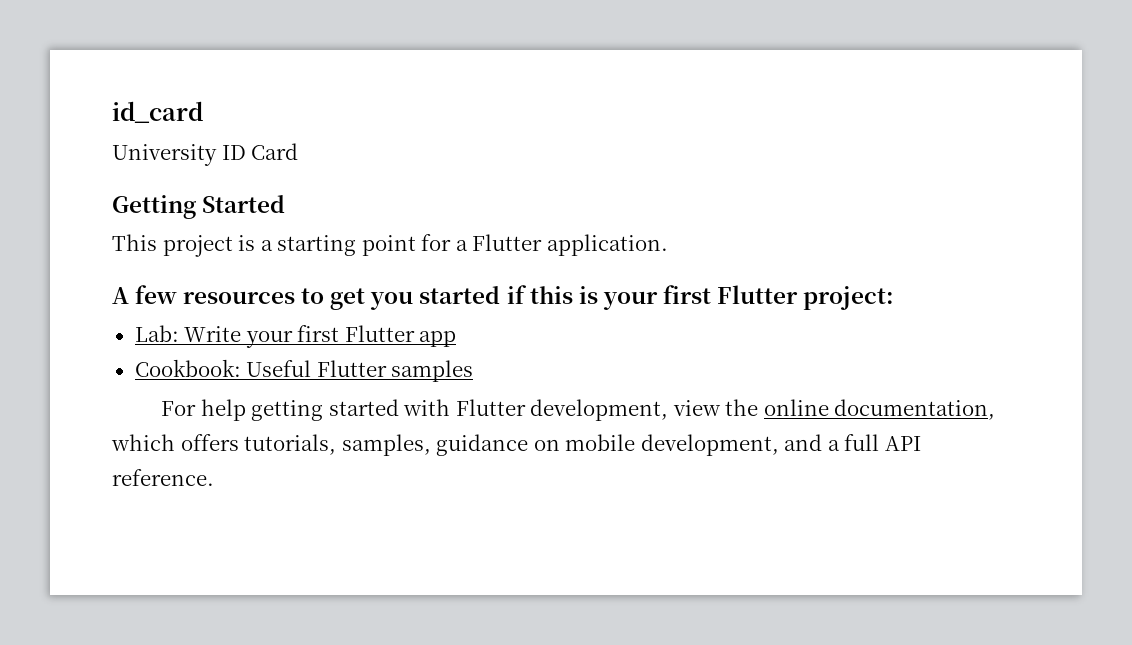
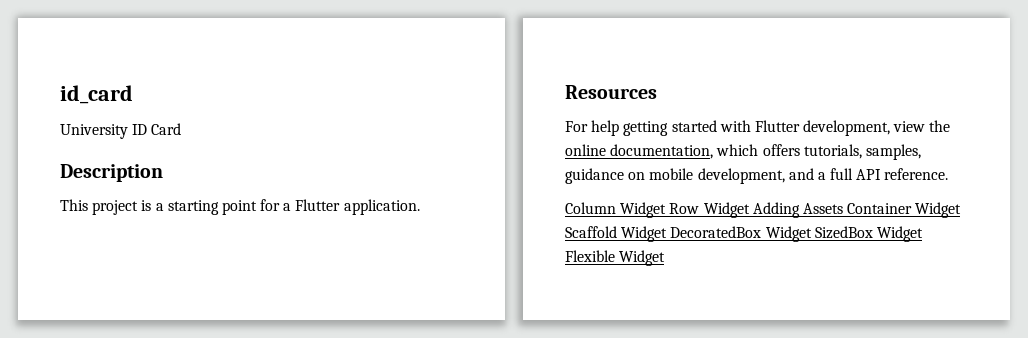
- Getting Started
+ Description
- A few resources to get you started if this is your first Flutter project:
- Lab: Write your first Flutter app
- Cookbook: Useful Flutter samples
+ Resources
+ Column Widget Row Widget Adding Assets Container Widget Scaffold Widget DecoratedBox Widget SizedBox Widget Flexible Widget

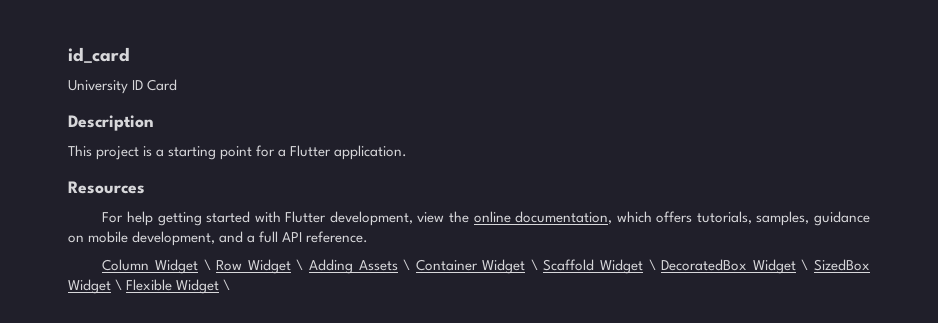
- Column Widget Row Widget Adding Assets Container Widget Scaffold Widget DecoratedBox Widget SizedBox Widget Flexible Widget
+ Column Widget \ Row Widget \ Adding Assets \ Container Widget \ Scaffold Widget \ DecoratedBox Widget \ SizedBox Widget \ Flexible Widget \

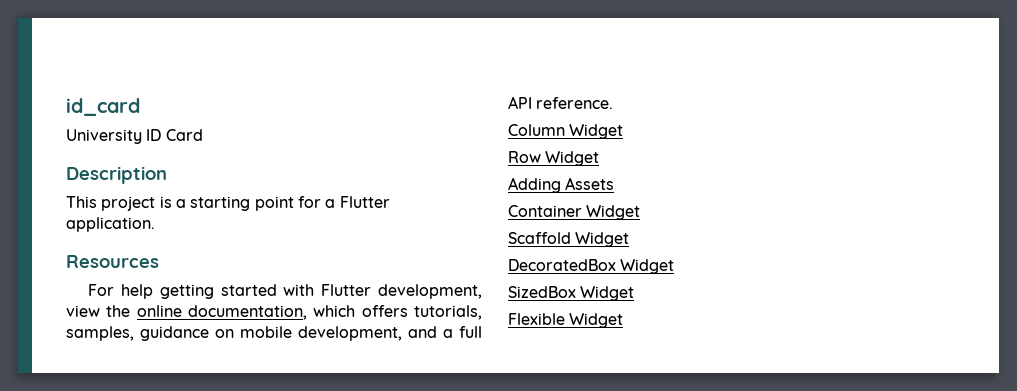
- Column Widget \ Row Widget \ Adding Assets \ Container Widget \ Scaffold Widget \ DecoratedBox Widget \ SizedBox Widget \ Flexible Widget \
+ Column Widget
+ Row Widget
+ Adding Assets
+ Container Widget
+ Scaffold Widget
+ DecoratedBox Widget
+ SizedBox Widget
+ Flexible Widget

